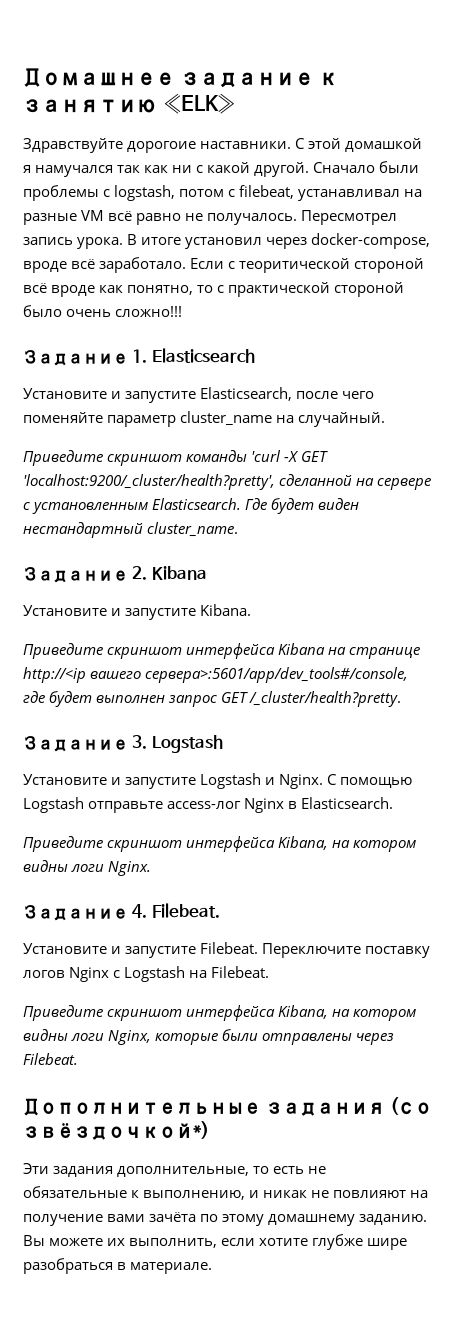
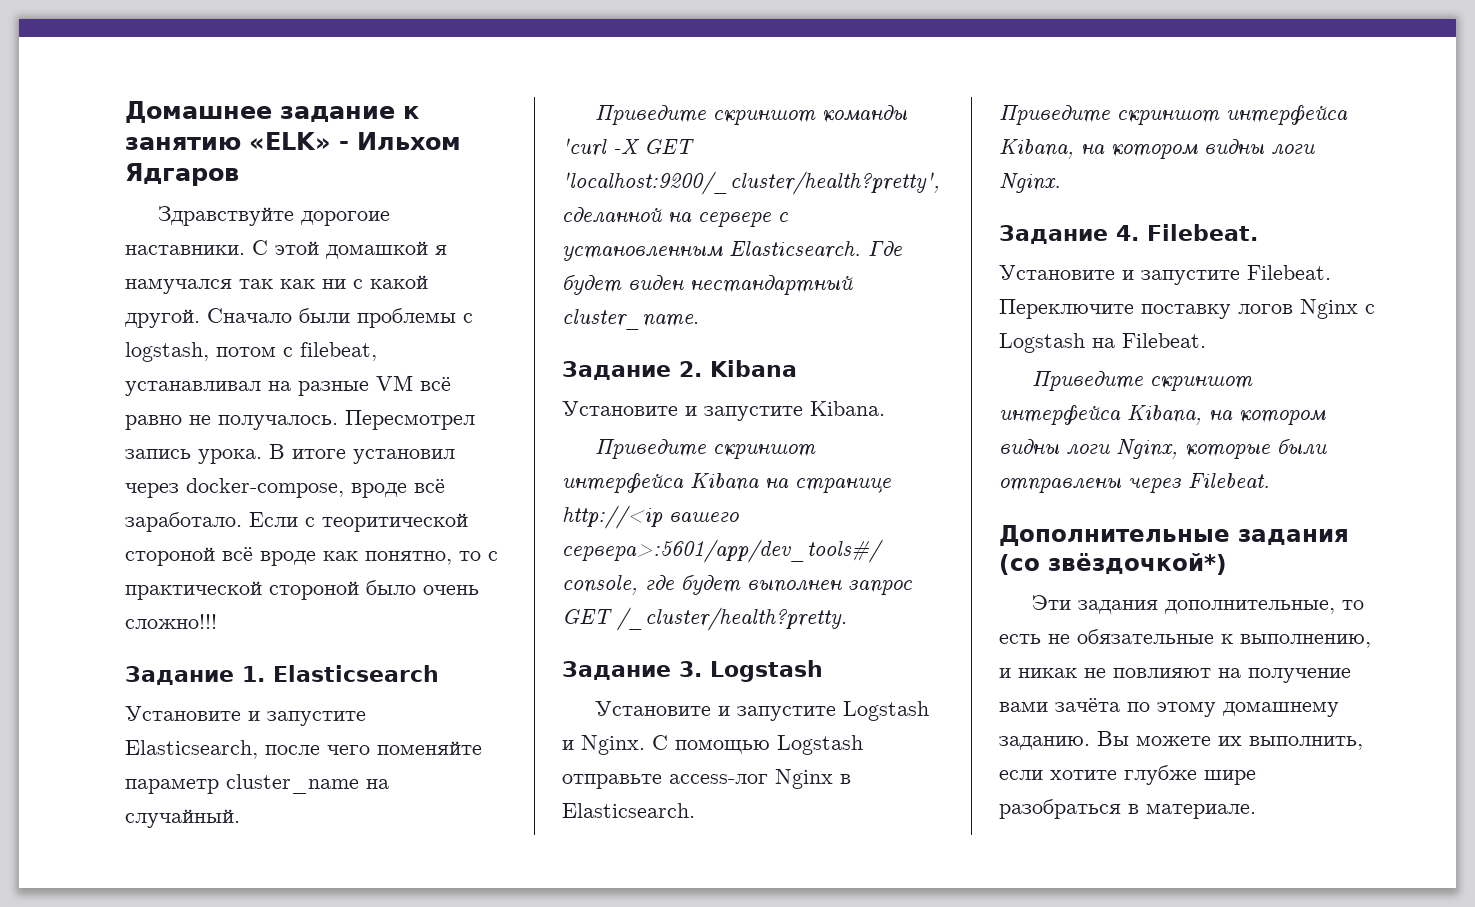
- Домашнее задание к занятию «ELK»
+ Домашнее задание к занятию «ELK» - Ильхом Ядгаров

